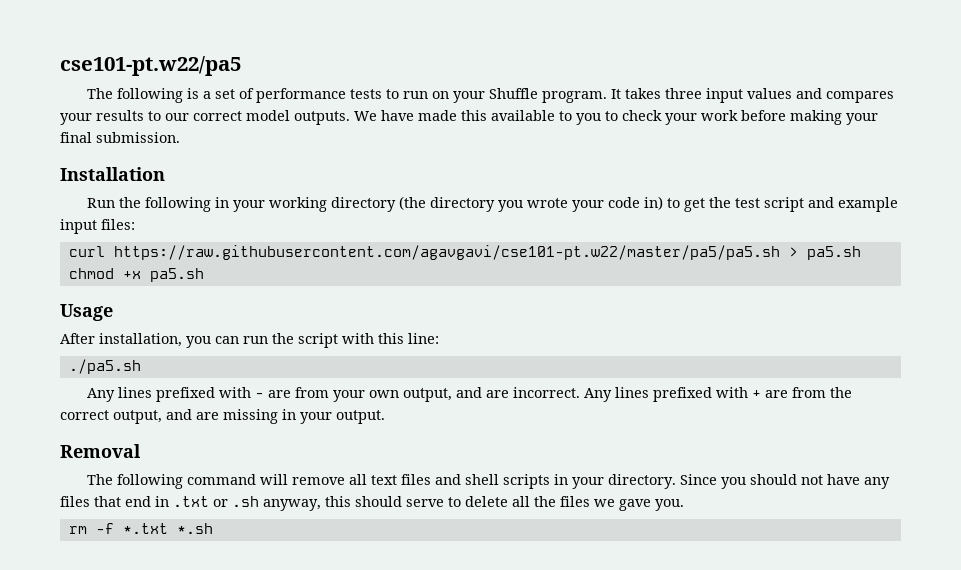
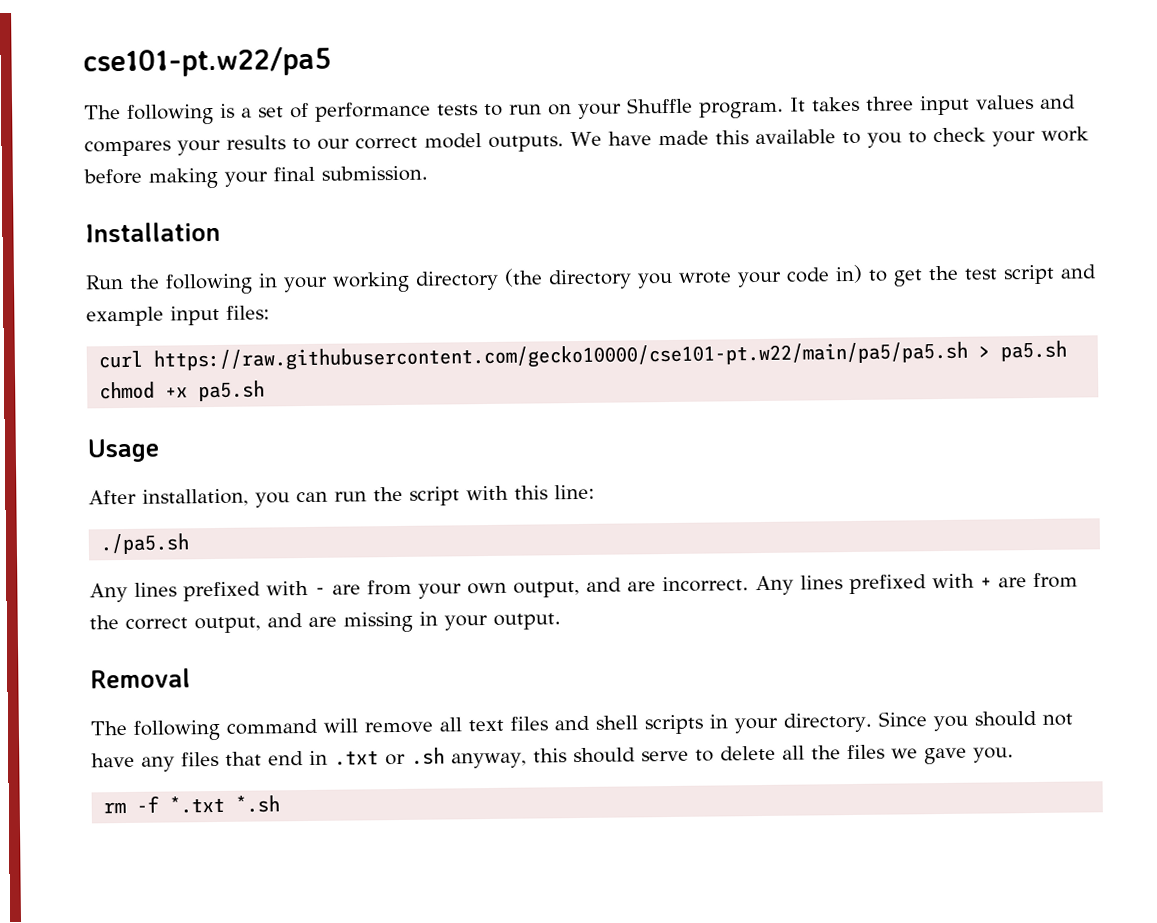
- curl https://raw.githubusercontent.com/agavgavi/cse101-pt.w22/master/pa5/pa5.sh > pa5.sh
+ curl https://raw.githubusercontent.com/gecko10000/cse101-pt.w22/main/pa5/pa5.sh > pa5.sh

